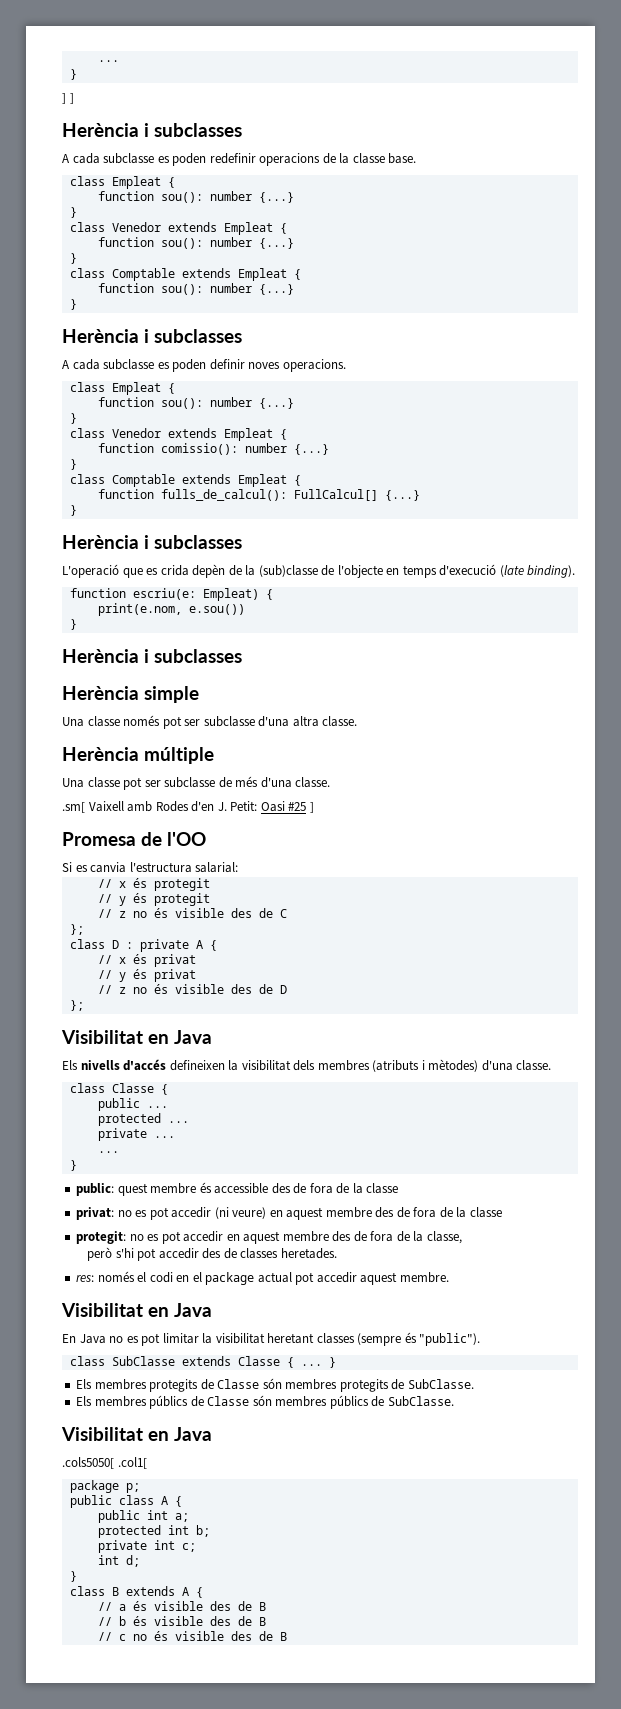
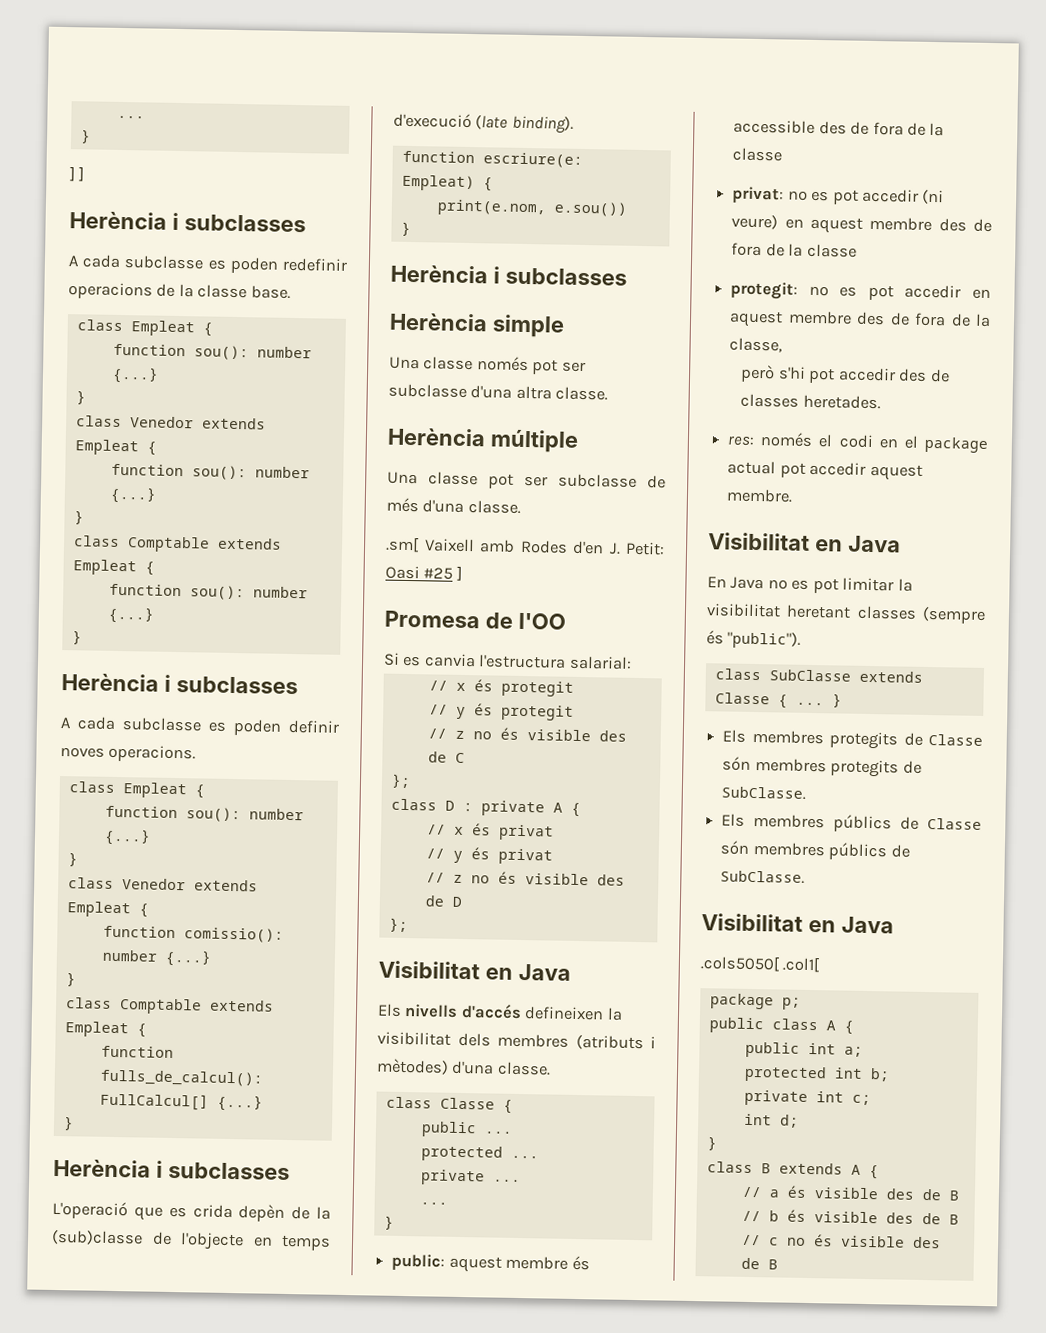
- function escriu(e: Empleat) {
+ function escriure(e: Empleat) {
- public: quest membre és accessible des de fora de la classe
+ public: aquest membre és accessible des de fora de la classe

